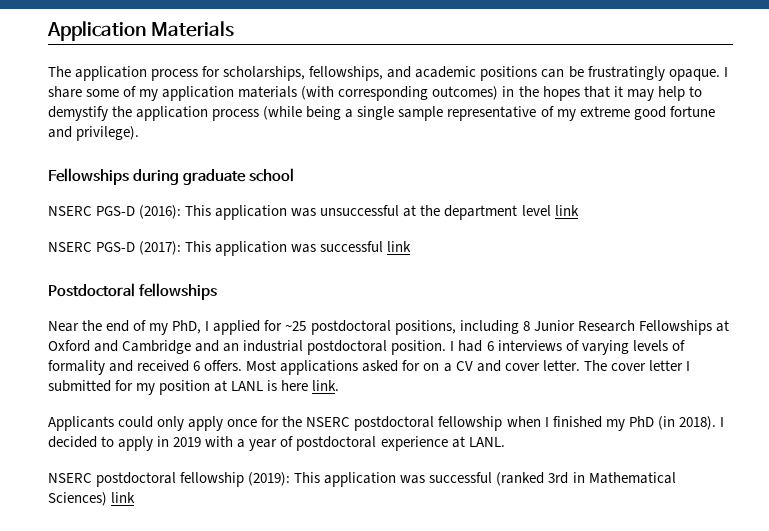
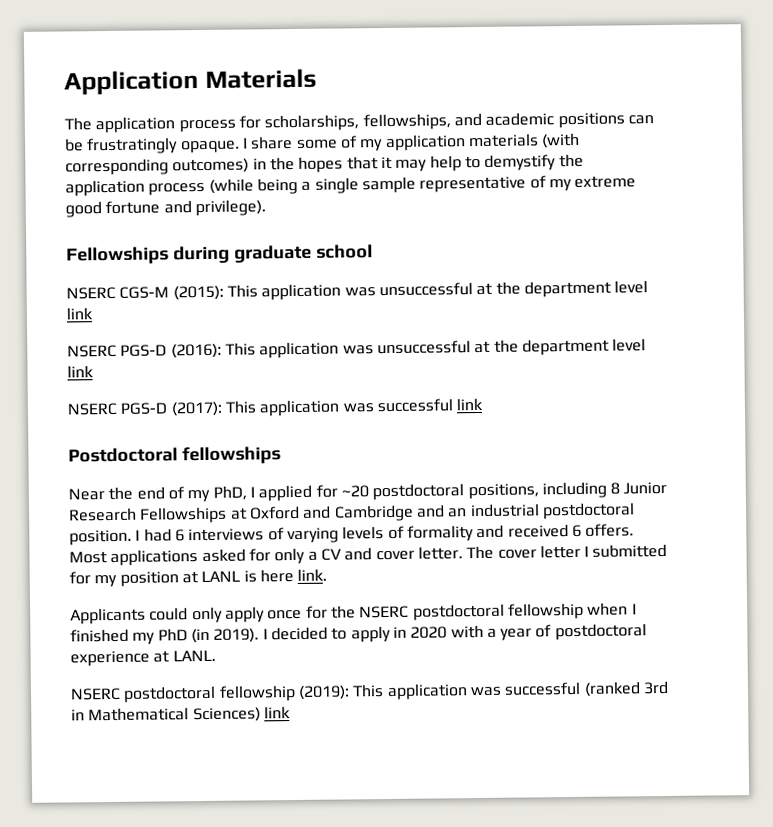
+ NSERC CGS-M (2015): This application was unsuccessful at the department level link
- Near the end of my PhD, I applied for ~25 postdoctoral positions, including 8 Junior Research Fellowships at Oxford and Cambridge and an industrial postdoctoral position.
+ Near the end of my PhD, I applied for ~20 postdoctoral positions, including 8 Junior Research Fellowships at Oxford and Cambridge and an industrial postdoctoral position.
- Most applications asked for on a CV and cover letter.
+ Most applications asked for only a CV and cover letter.
- Applicants could only apply once for the NSERC postdoctoral fellowship when I finished my PhD (in 2018).
+ Applicants could only apply once for the NSERC postdoctoral fellowship when I finished my PhD (in 2019).
- I decided to apply in 2019 with a year of postdoctoral experience at LANL.
+ I decided to apply in 2020 with a year of postdoctoral experience at LANL.

